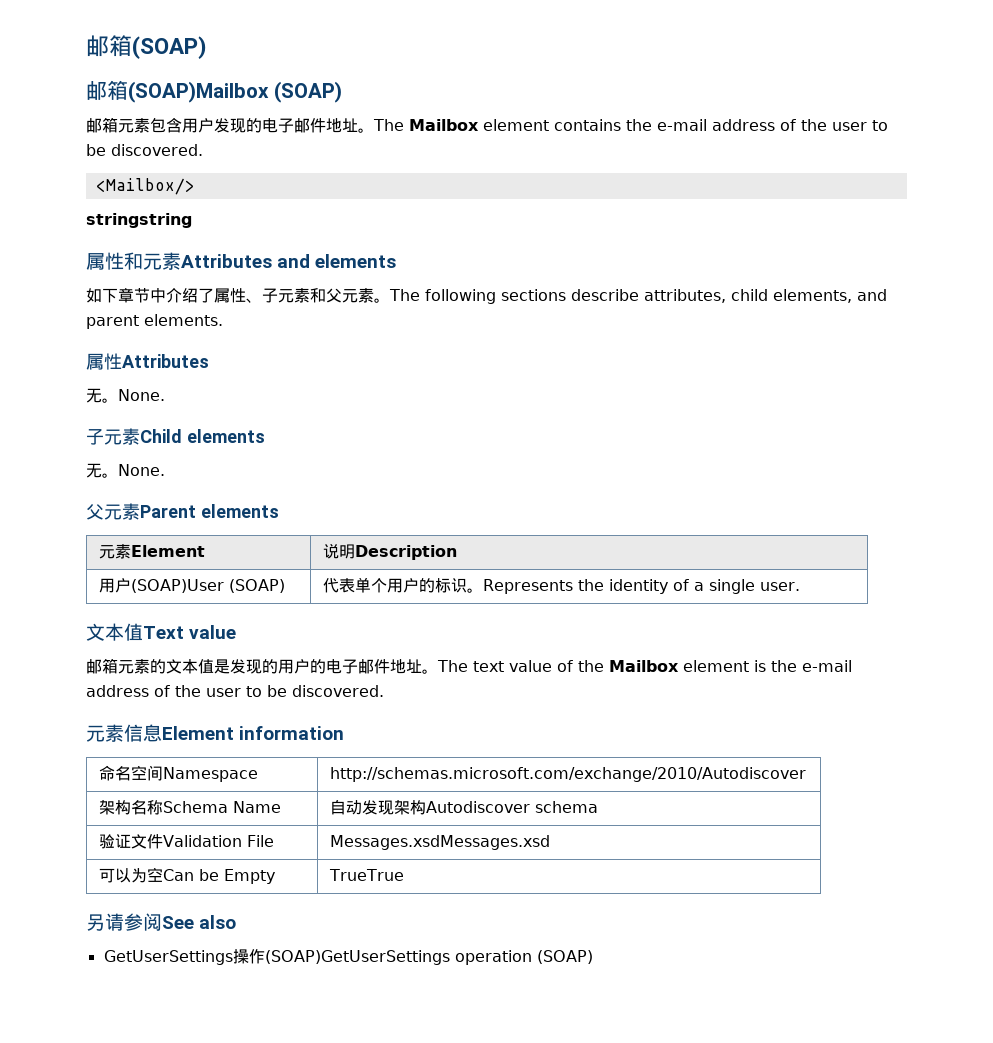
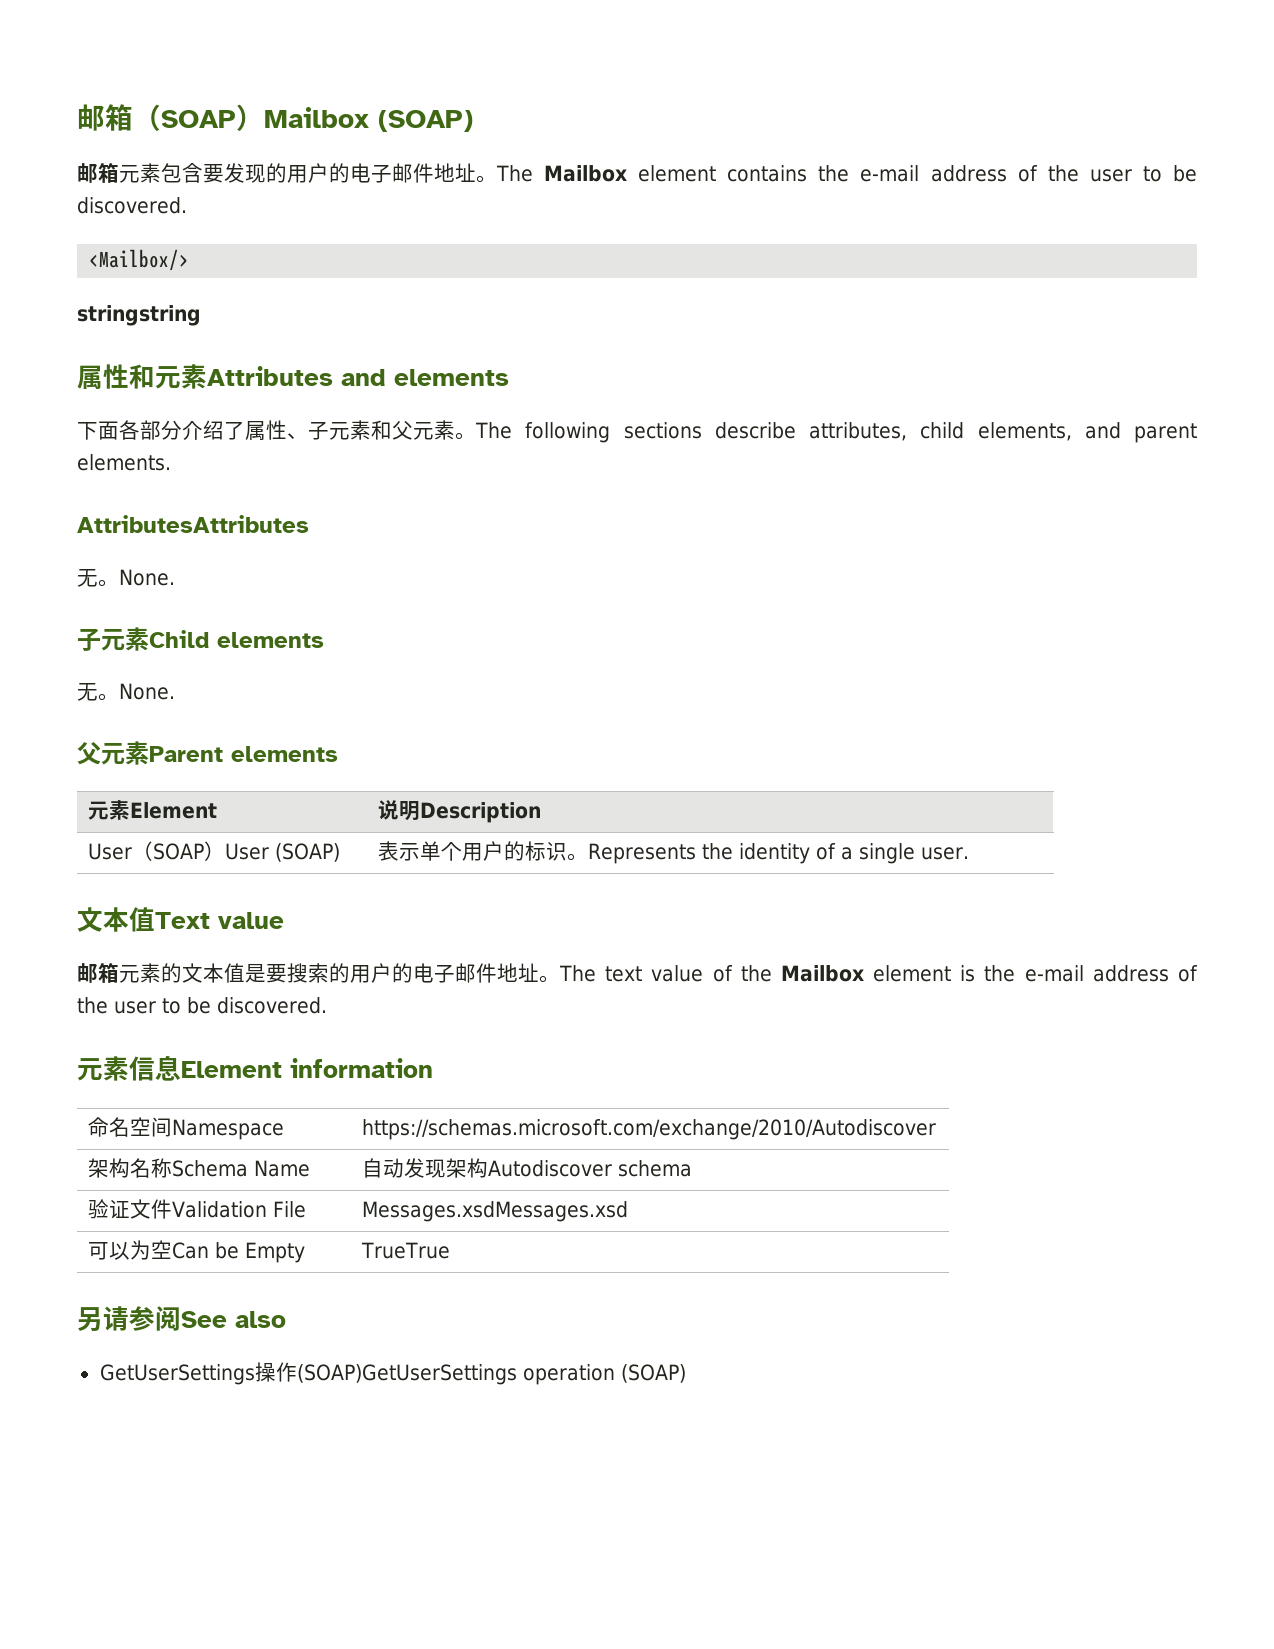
- 邮箱(SOAP)
- 邮箱(SOAP)Mailbox (SOAP)
+ 邮箱（SOAP）Mailbox (SOAP)
- 邮箱元素包含用户发现的电子邮件地址。
+ 邮箱元素包含要发现的用户的电子邮件地址。
- 如下章节中介绍了属性、子元素和父元素。
+ 下面各部分介绍了属性、子元素和父元素。
- 属性Attributes
+ AttributesAttributes
- 用户(SOAP)User (SOAP) | 代表单个用户的标识。Represents the identity of a single user.
+ User（SOAP）User (SOAP) | 表示单个用户的标识。Represents the identity of a single user.
- 邮箱元素的文本值是发现的用户的电子邮件地址。
+ 邮箱元素的文本值是要搜索的用户的电子邮件地址。
- 命名空间Namespace | http://schemas.microsoft.com/exchange/2010/Autodiscover
+ 命名空间Namespace | https://schemas.microsoft.com/exchange/2010/Autodiscover

